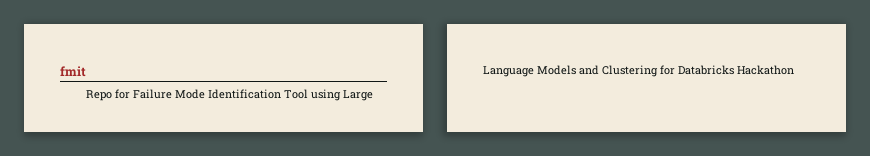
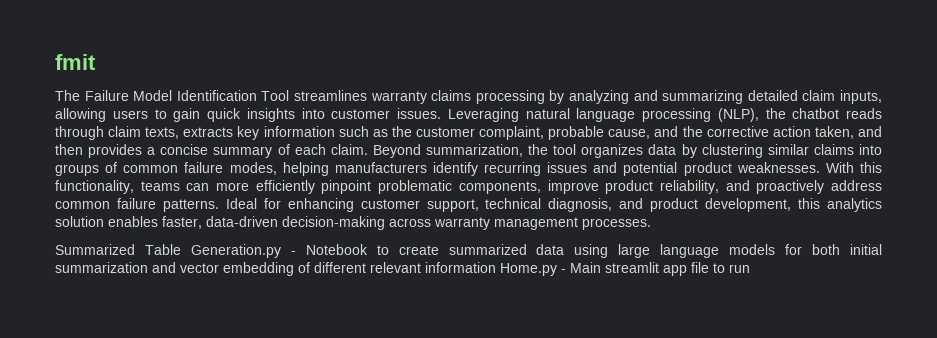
- Repo for Failure Mode Identification Tool using Large Language Models and Clustering for Databricks Hackathon
+ The Failure Model Identification Tool streamlines warranty claims processing by analyzing and summarizing detailed claim inputs, allowing users to gain quick insights into customer issues. Leveraging natural language processing (NLP), the chatbot reads through claim texts, extracts key information such as the customer complaint, probable cause, and the corrective action taken, and then provides a concise summary of each claim. Beyond summarization, the tool organizes data by clustering similar claims into groups of common failure modes, helping manufacturers identify recurring issues and potential product weaknesses. With this functionality, teams can more efficiently pinpoint problematic components, improve product reliability, and proactively address common failure patterns. Ideal for enhancing customer support, technical diagnosis, and product development, this analytics solution enables faster, data-driven decision-making across warranty management processes.
+ Summarized Table Generation.py - Notebook to create summarized data using large language models for both initial summarization and vector embedding of different relevant information Home.py - Main streamlit app file to run

